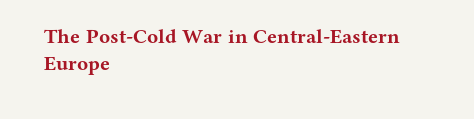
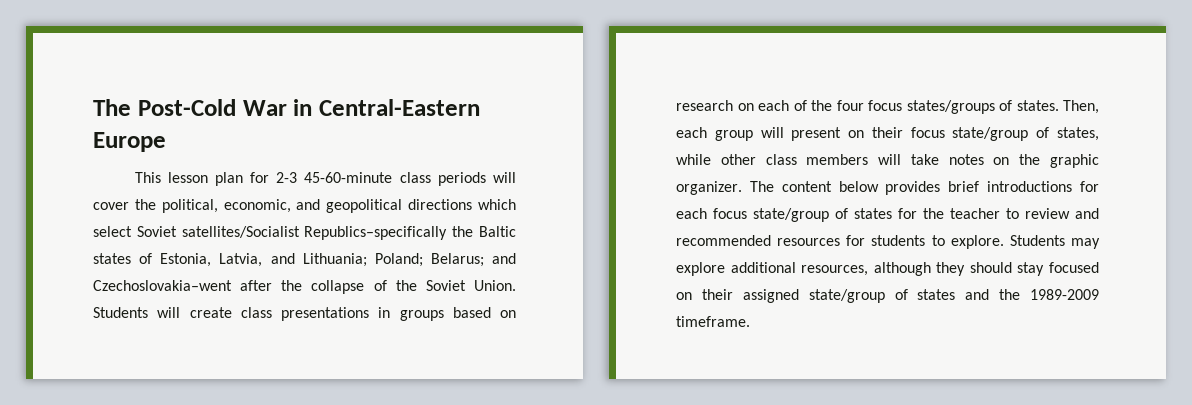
+ This lesson plan for 2-3 45-60-minute class periods will cover the political, economic, and geopolitical directions which select Soviet satellites/Socialist Republics–specifically the Baltic states of Estonia, Latvia, and Lithuania; Poland; Belarus; and Czechoslovakia–went after the collapse of the Soviet Union. Students will create class presentations in groups based on research on each of the four focus states/groups of states. Then, each group will present on their focus state/group of states, while other class members will take notes on the graphic organizer. The content below provides brief introductions for each focus state/group of states for the teacher to review and recommended resources for students to explore. Students may explore additional resources, although they should stay focused on their assigned state/group of states and the 1989-2009 timeframe.

